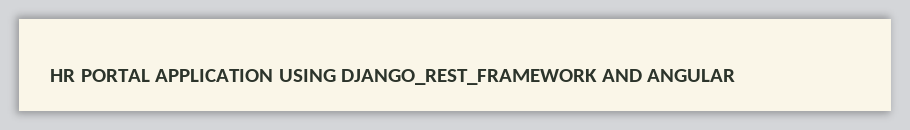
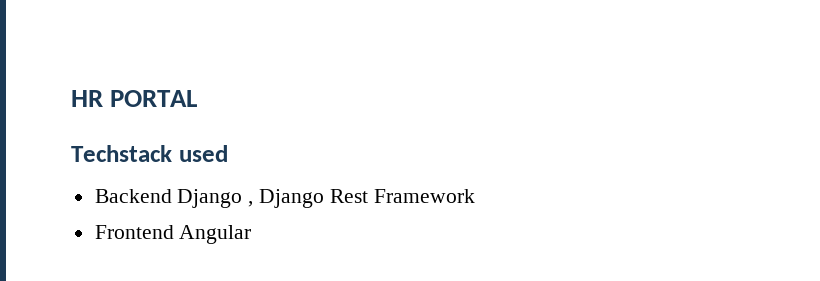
- HR PORTAL APPLICATION USING DJANGO_REST_FRAMEWORK AND ANGULAR
+ HR PORTAL
+ Techstack used
+ Backend Django , Django Rest Framework
+ Frontend Angular

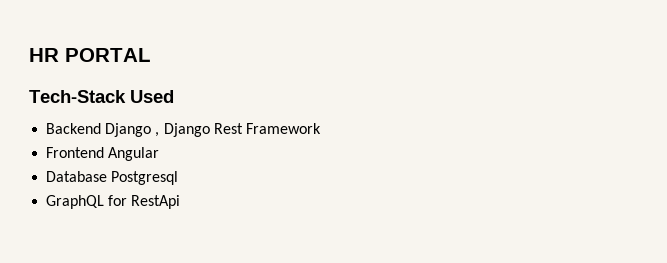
- Techstack used
+ Tech-Stack Used
+ Database Postgresql
+ GraphQL for RestApi

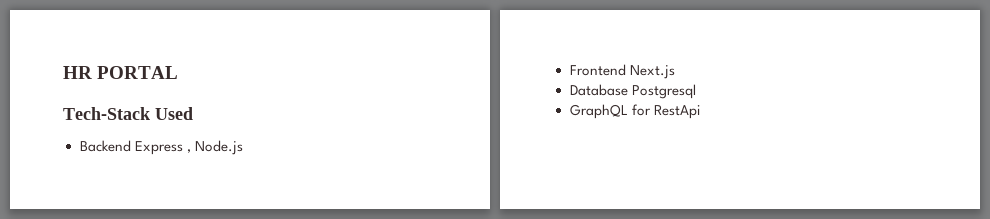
- Backend Django , Django Rest Framework
+ Backend Express , Node.js
- Frontend Angular
+ Frontend Next.js

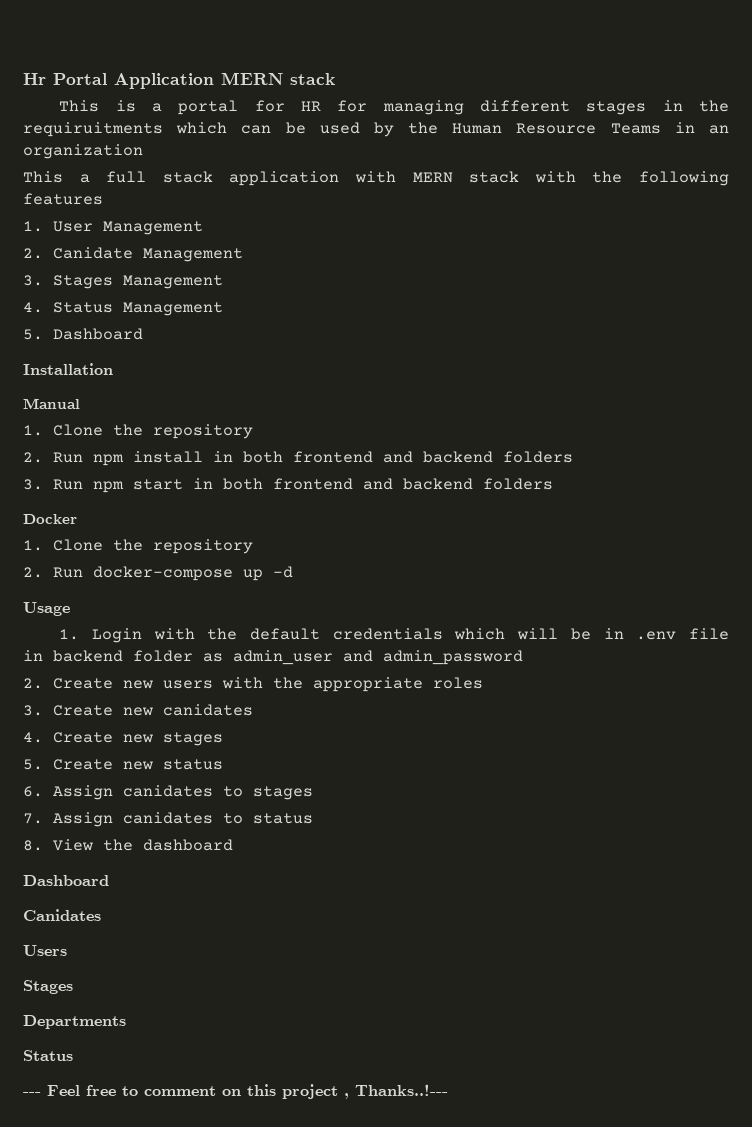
- HR PORTAL
- Tech-Stack Used
- Backend Express , Node.js
- Frontend Next.js
- Database Postgresql
- GraphQL for RestApi
+ Hr Portal Application MERN stack
+ This is a portal for HR for managing different stages in the requiruitments which can be used by the Human Resource Teams in an organization
+ This a full stack application with MERN stack with the following features
+ 1. User Management
+ 2. Canidate Management
+ 3. Stages Management
+ 4. Status Management
+ 5. Dashboard
+ Installation
+ Manual
+ 1. Clone the repository
+ 2. Run npm install in both frontend and backend folders
+ 3. Run npm start in both frontend and backend folders
+ Docker
+ 1. Clone the repository
+ 2. Run docker-compose up -d
+ Usage
+ 1. Login with the default credentials which will be in .env file in backend folder as admin_user and admin_password
+ 2. Create new users with the appropriate roles
+ 3. Create new canidates
+ 4. Create new stages
+ 5. Create new status
+ 6. Assign canidates to stages
+ 7. Assign canidates to status
+ 8. View the dashboard
+ Dashboard
+ Canidates
+ Users
+ Stages
+ Departments
+ Status
+ --- Feel free to comment on this project , Thanks..!---

